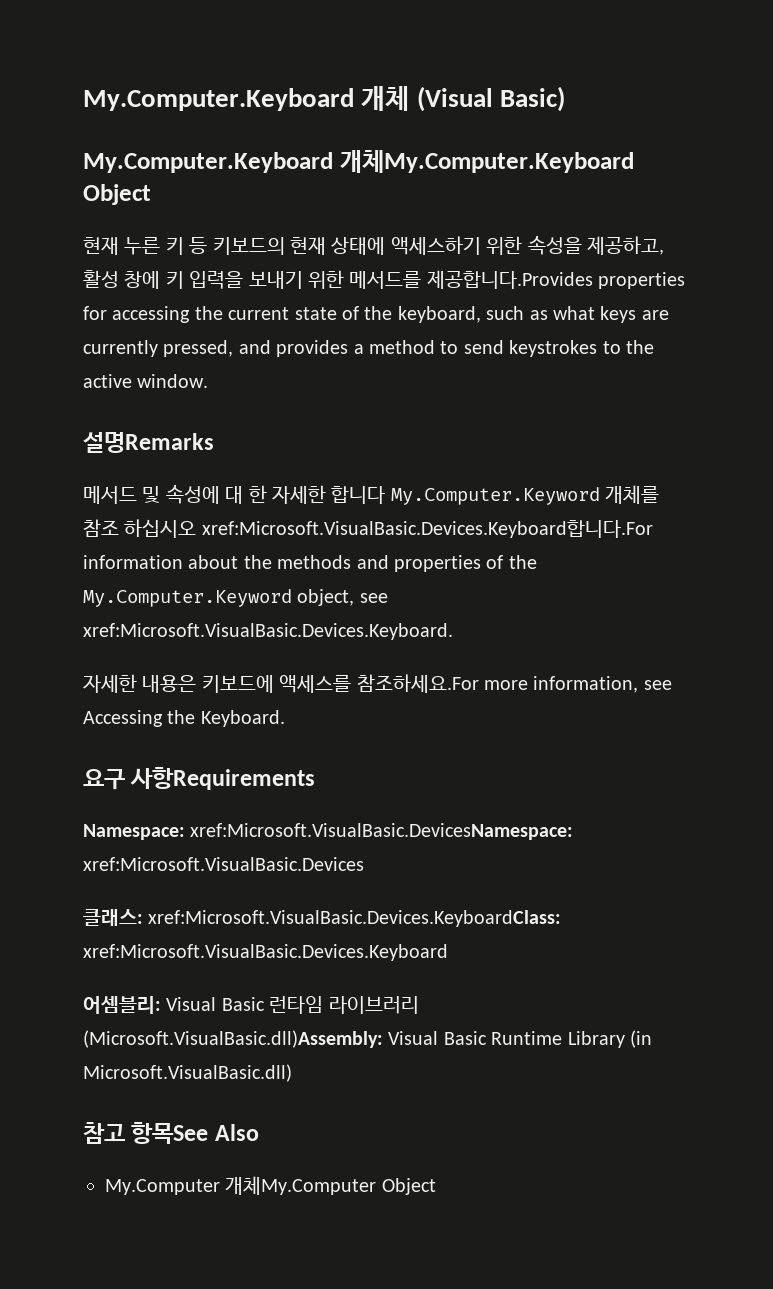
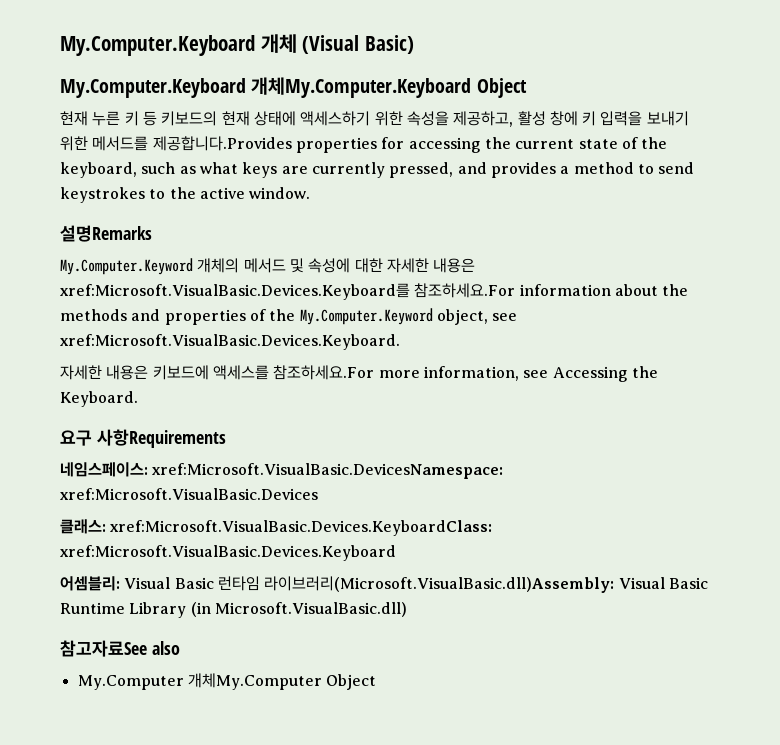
- 메서드 및 속성에 대 한 자세한 합니다 My.Computer.Keyword 개체를 참조 하십시오 xref:Microsoft.VisualBasic.Devices.Keyboard합니다.For information about the methods and properties of the My.Computer.Keyword object, see xref:Microsoft.VisualBasic.Devices.Keyboard.
+ My.Computer.Keyword 개체의 메서드 및 속성에 대한 자세한 내용은 xref:Microsoft.VisualBasic.Devices.Keyboard를 참조하세요.For information about the methods and properties of the My.Computer.Keyword object, see xref:Microsoft.VisualBasic.Devices.Keyboard.
- Namespace: xref:Microsoft.VisualBasic.DevicesNamespace: xref:Microsoft.VisualBasic.Devices
+ 네임스페이스: xref:Microsoft.VisualBasic.DevicesNamespace: xref:Microsoft.VisualBasic.Devices
- 어셈블리: Visual Basic 런타임 라이브러리 (Microsoft.VisualBasic.dll)Assembly: Visual Basic Runtime Library (in Microsoft.VisualBasic.dll)
+ 어셈블리: Visual Basic 런타임 라이브러리(Microsoft.VisualBasic.dll)Assembly: Visual Basic Runtime Library (in Microsoft.VisualBasic.dll)
- 참고 항목See Also
+ 참고자료See also

